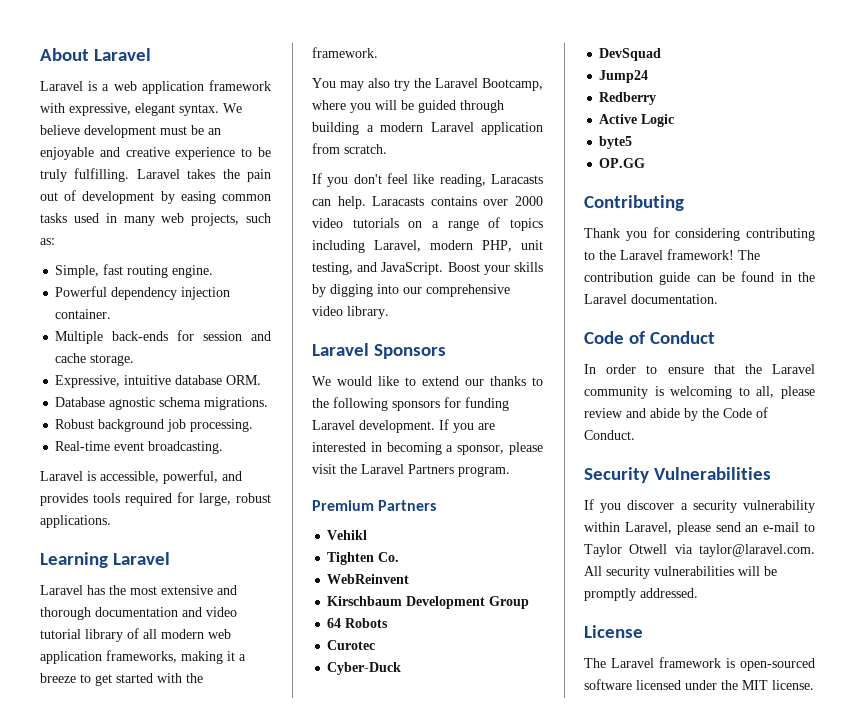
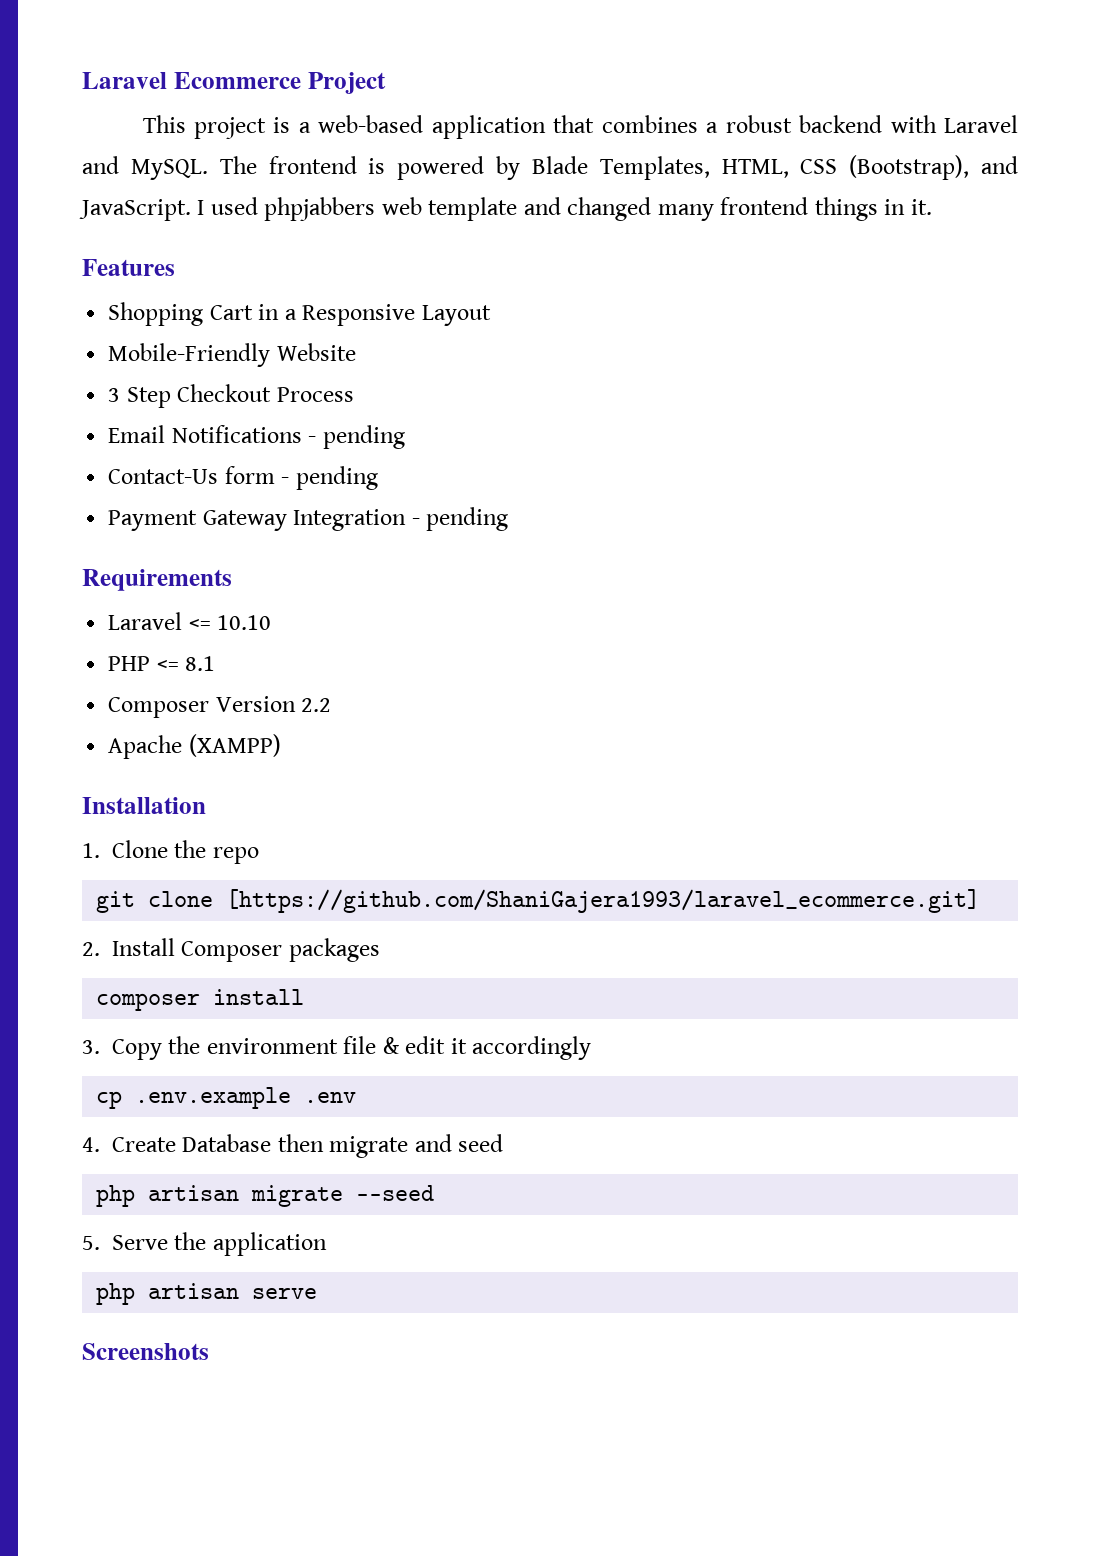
- About Laravel
- Laravel is a web application framework with expressive, elegant syntax. We believe development must be an enjoyable and creative experience to be truly fulfilling. Laravel takes the pain out of development by easing common tasks used in many web projects, such as:
- Simple, fast routing engine.
- Powerful dependency injection container.
- Multiple back-ends for session and cache storage.
- Expressive, intuitive database ORM.
- Database agnostic schema migrations.
- Robust background job processing.
- Real-time event broadcasting.
- Laravel is accessible, powerful, and provides tools required for large, robust applications.
- Learning Laravel
- Laravel has the most extensive and thorough documentation and video tutorial library of all modern web application frameworks, making it a breeze to get started with the framework.
- You may also try the Laravel Bootcamp, where you will be guided through building a modern Laravel application from scratch.
- If you don't feel like reading, Laracasts can help. Laracasts contains over 2000 video tutorials on a range of topics including Laravel, modern PHP, unit testing, and JavaScript. Boost your skills by digging into our comprehensive video library.
- Laravel Sponsors
- We would like to extend our thanks to the following sponsors for funding Laravel development. If you are interested in becoming a sponsor, please visit the Laravel Partners program.
- Premium Partners
- Vehikl
- Tighten Co.
- WebReinvent
- Kirschbaum Development Group
- 64 Robots
- Curotec
- Cyber-Duck
- DevSquad
- Jump24
- Redberry
- Active Logic
- byte5
- OP.GG
- Contributing
- Thank you for considering contributing to the Laravel framework! The contribution guide can be found in the Laravel documentation.
- Code of Conduct
- In order to ensure that the Laravel community is welcoming to all, please review and abide by the Code of Conduct.
- Security Vulnerabilities
- If you discover a security vulnerability within Laravel, please send an e-mail to Taylor Otwell via taylor@laravel.com. All security vulnerabilities will be promptly addressed.
- License
- The Laravel framework is open-sourced software licensed under the MIT license.
+ Laravel Ecommerce Project
+ This project is a web-based application that combines a robust backend with Laravel and MySQL. The frontend is powered by Blade Templates, HTML, CSS (Bootstrap), and JavaScript. I used phpjabbers web template and changed many frontend things in it.
+ Features
+ Shopping Cart in a Responsive Layout
+ Mobile-Friendly Website
+ 3 Step Checkout Process
+ Email Notifications - pending
+ Contact-Us form - pending
+ Payment Gateway Integration - pending
+ Requirements
+ Laravel <= 10.10
+ PHP <= 8.1
+ Composer Version 2.2
+ Apache (XAMPP)
+ Installation
+ 1. Clone the repo
+ git clone [https://github.com/ShaniGajera1993/laravel_ecommerce.git]
+ 2. Install Composer packages
+ composer install
+ 3. Copy the environment file & edit it accordingly
+ cp .env.example .env
+ 4. Create Database then migrate and seed
+ php artisan migrate --seed
+ 5. Serve the application
+ php artisan serve
+ Screenshots

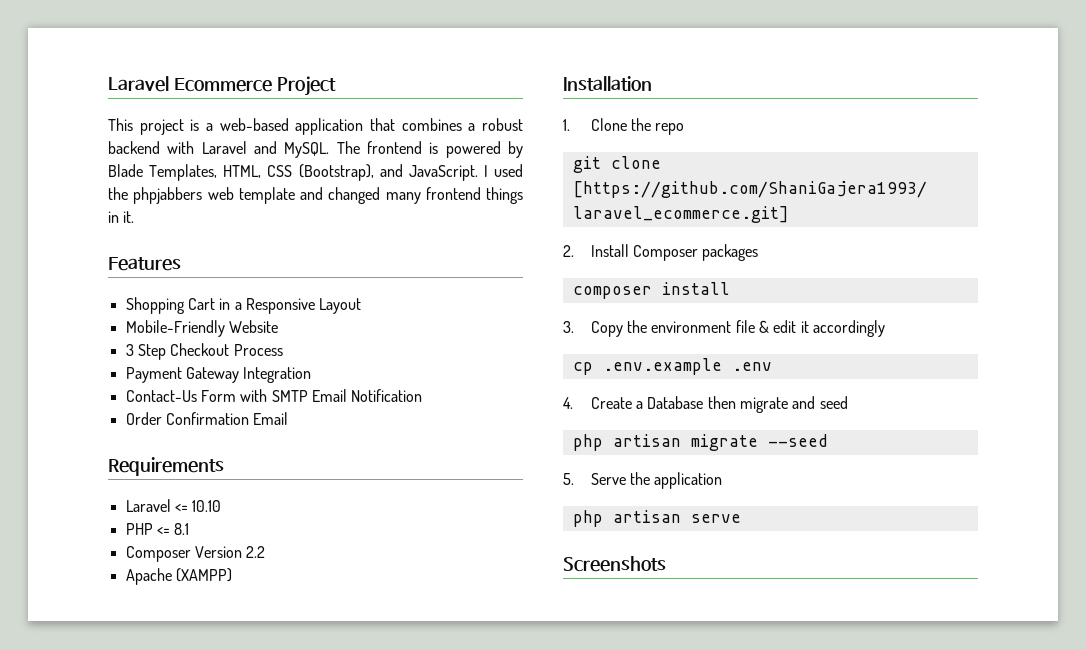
- I used phpjabbers web template and changed many frontend things in it.
+ I used the phpjabbers web template and changed many frontend things in it.
- Email Notifications - pending
- Contact-Us form - pending
- Payment Gateway Integration - pending
+ Payment Gateway Integration
+ Contact-Us Form with SMTP Email Notification
+ Order Confirmation Email
- 4. Create Database then migrate and seed
+ 4. Create a Database then migrate and seed

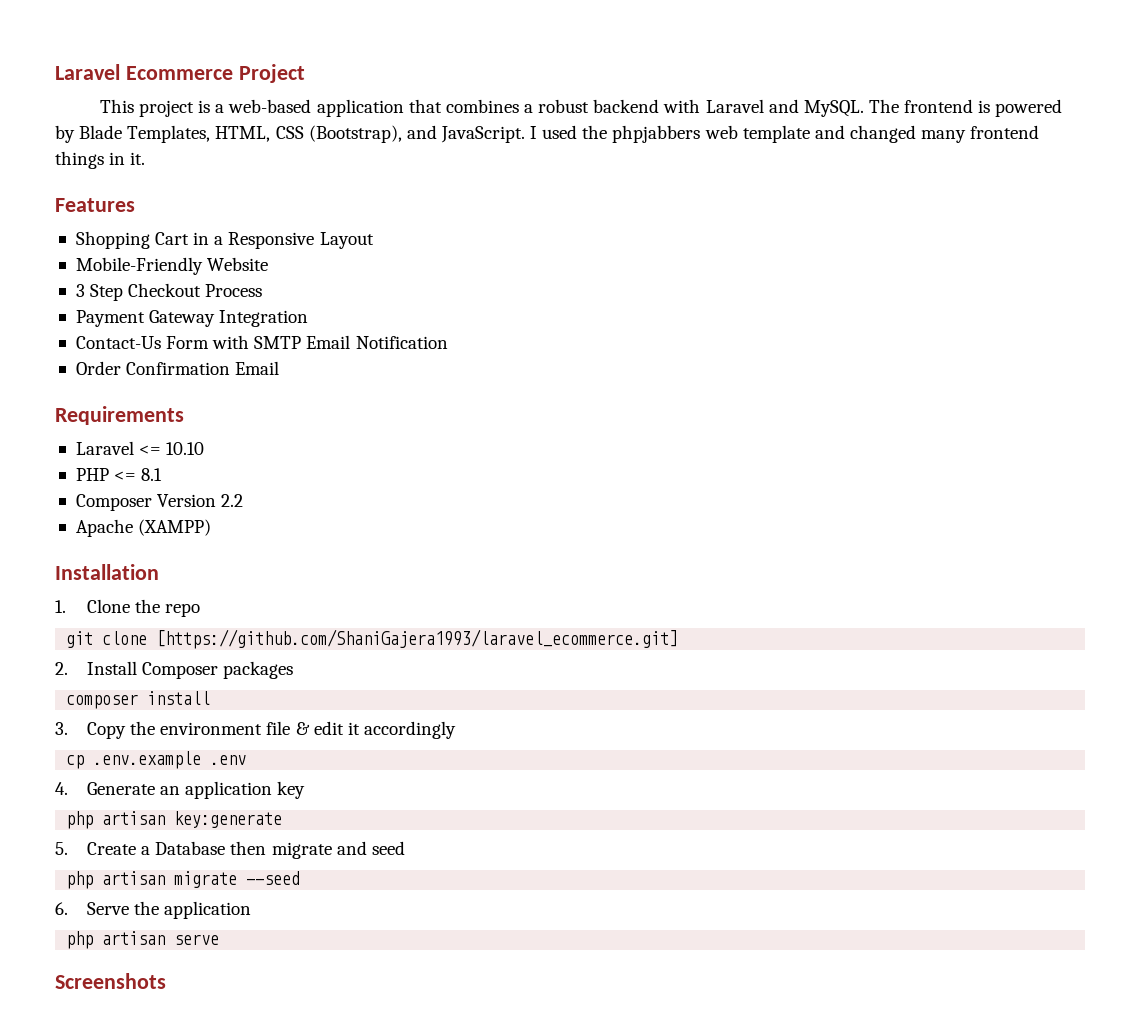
- 4. Create a Database then migrate and seed
+ 4. Generate an application key
+ php artisan key:generate
+ 5. Create a Database then migrate and seed
- 5. Serve the application
+ 6. Serve the application

